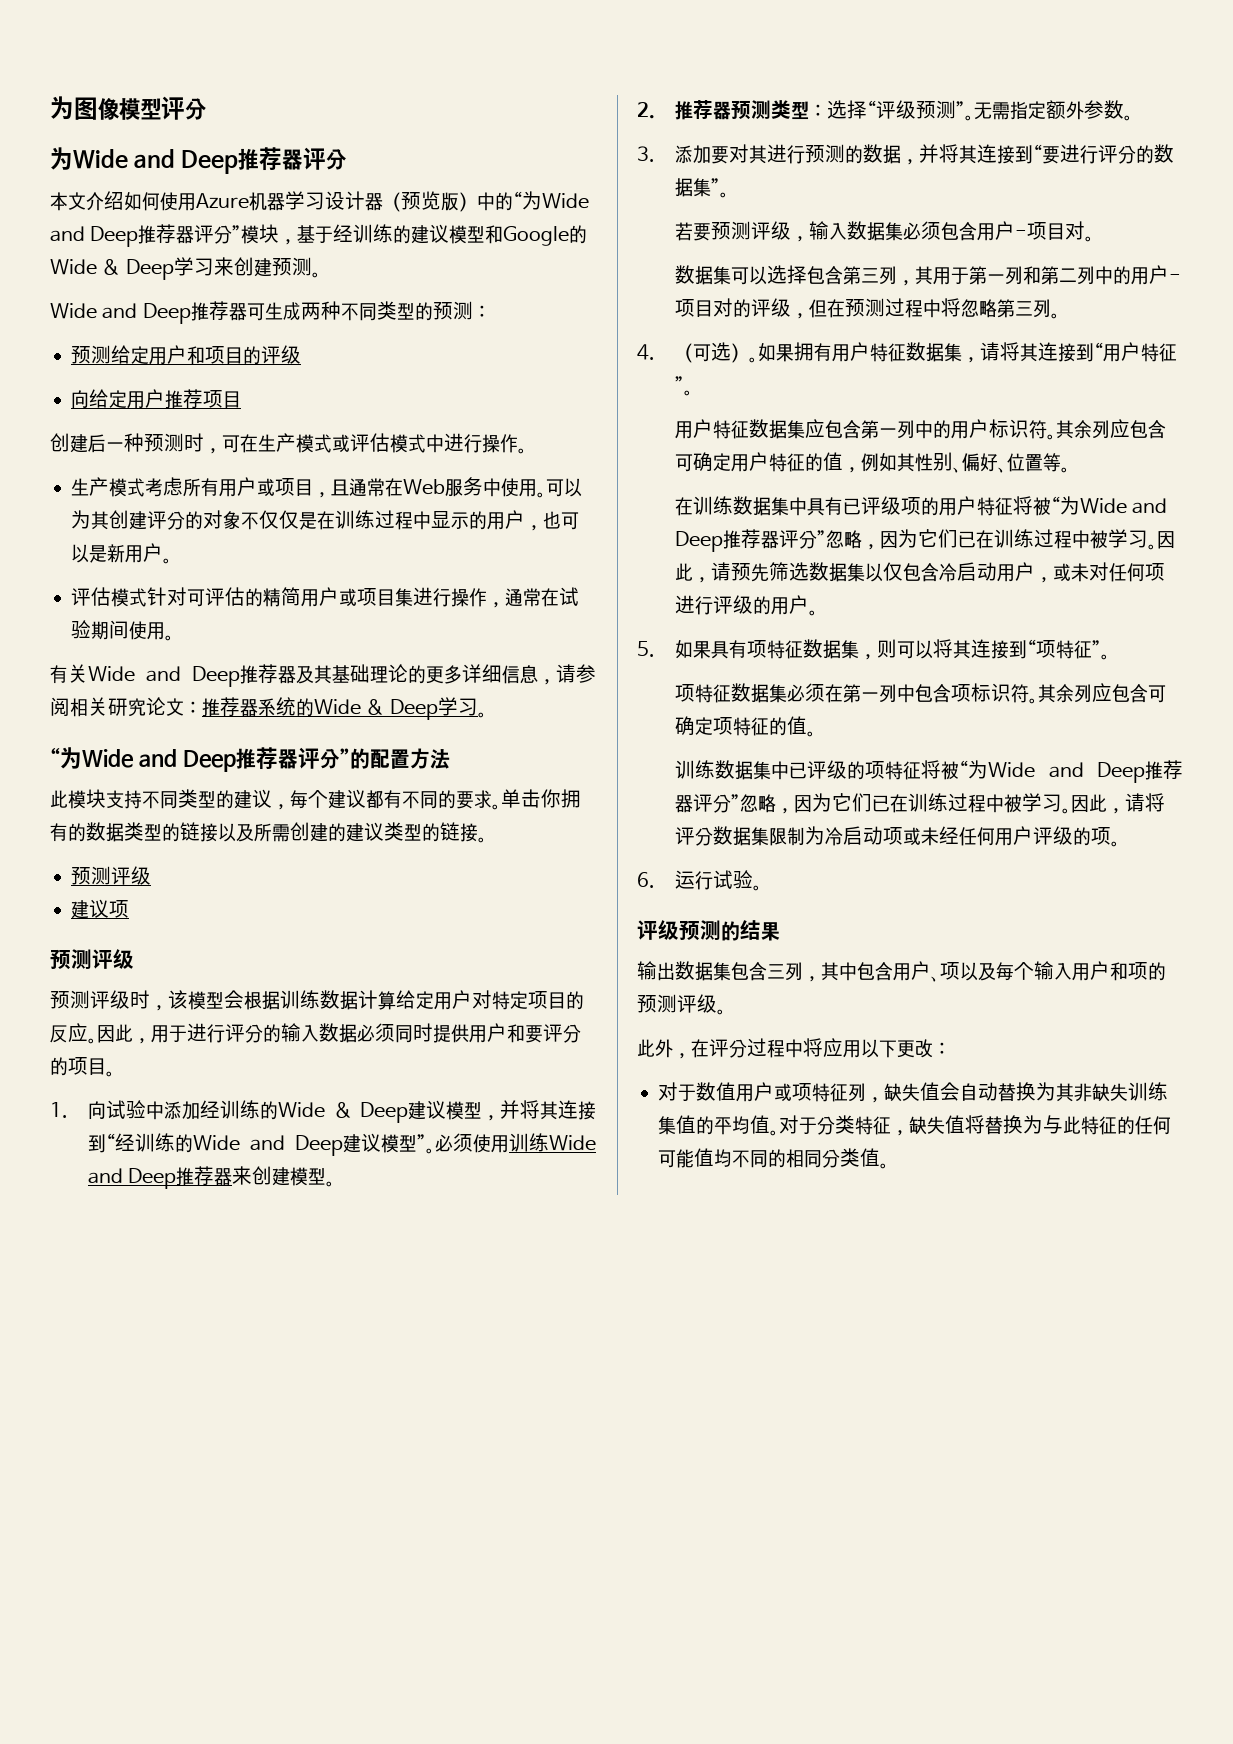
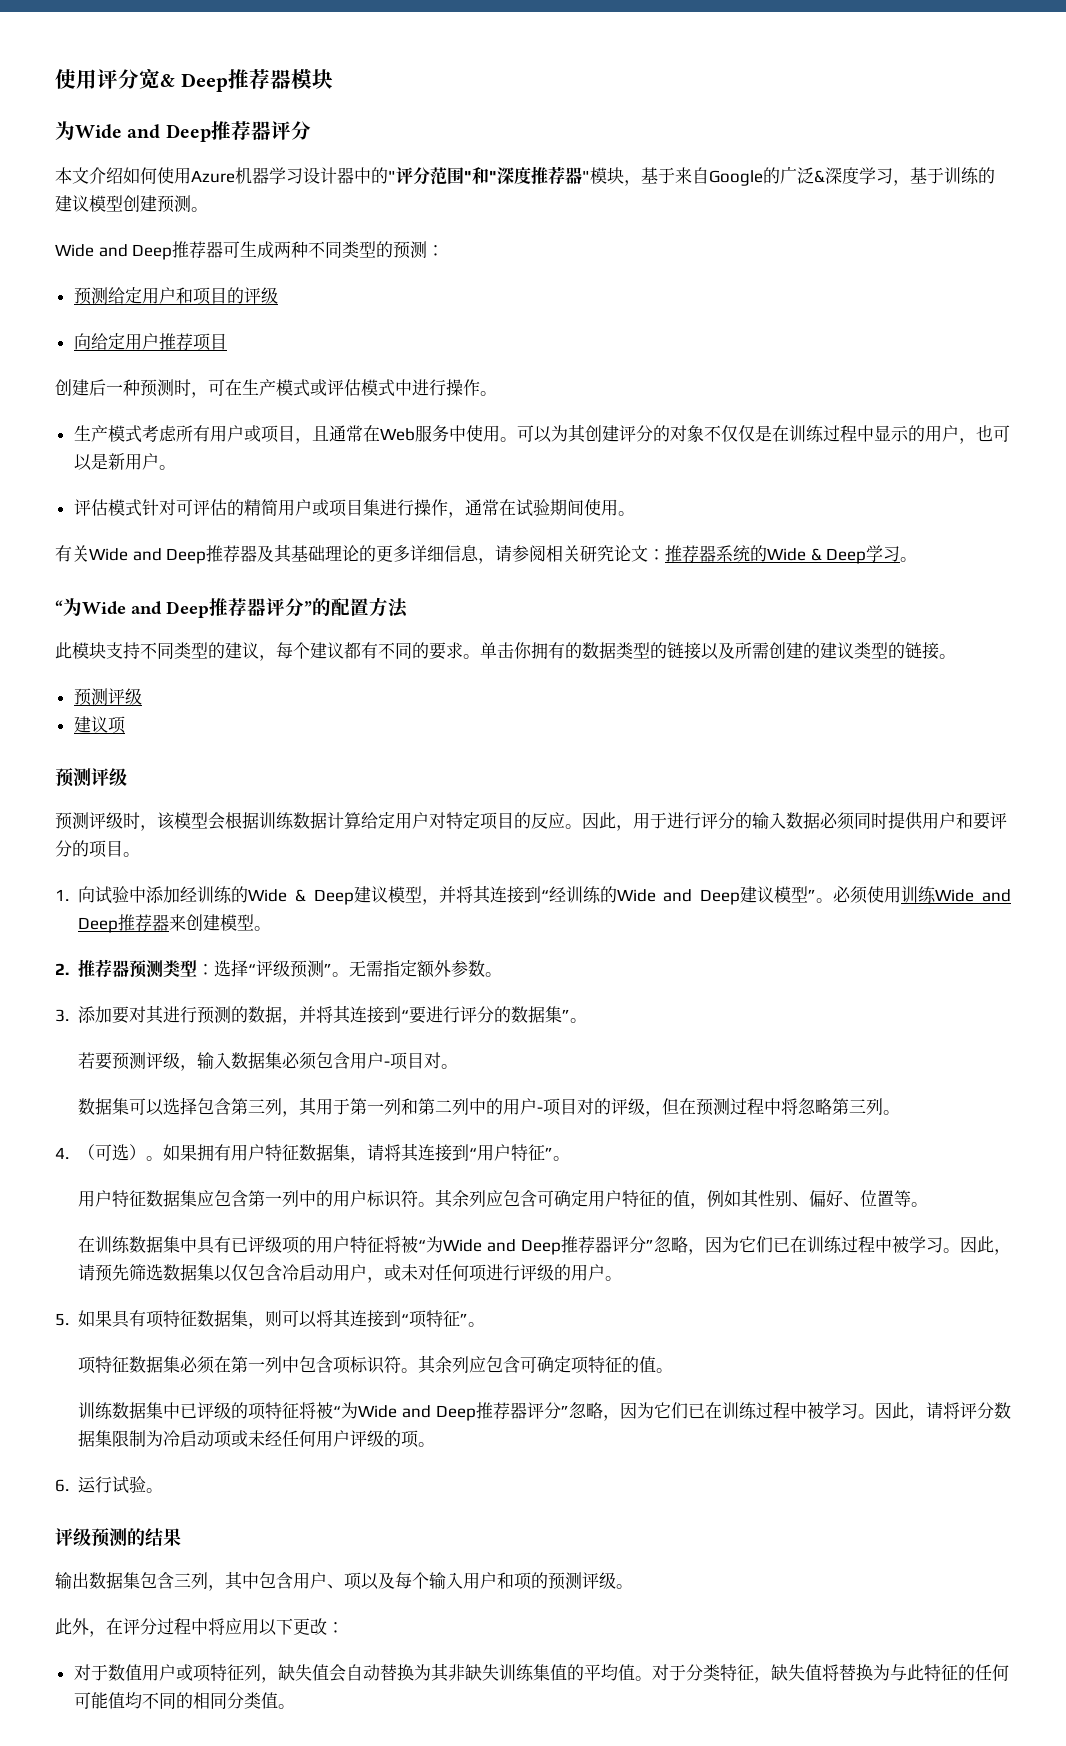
- 为图像模型评分
+ 使用评分宽& Deep推荐器模块
- 本文介绍如何使用Azure机器学习设计器（预览版）中的“为Wide and Deep推荐器评分”模块，基于经训练的建议模型和Google的Wide & Deep学习来创建预测。
+ 本文介绍如何使用Azure机器学习设计器中的"评分范围"和"深度推荐器"模块，基于来自Google的广泛&深度学习，基于训练的建议模型创建预测。

